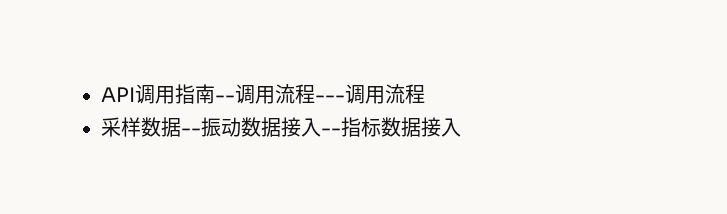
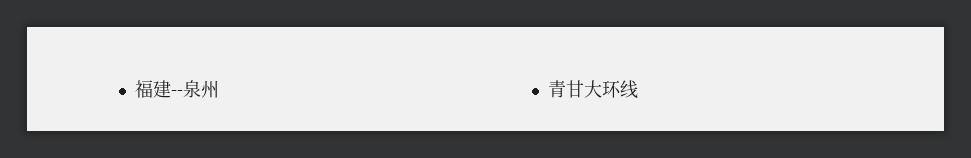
- API调用指南--调用流程---调用流程
- 采样数据--振动数据接入--指标数据接入
+ 福建--泉州
+ 青甘大环线

